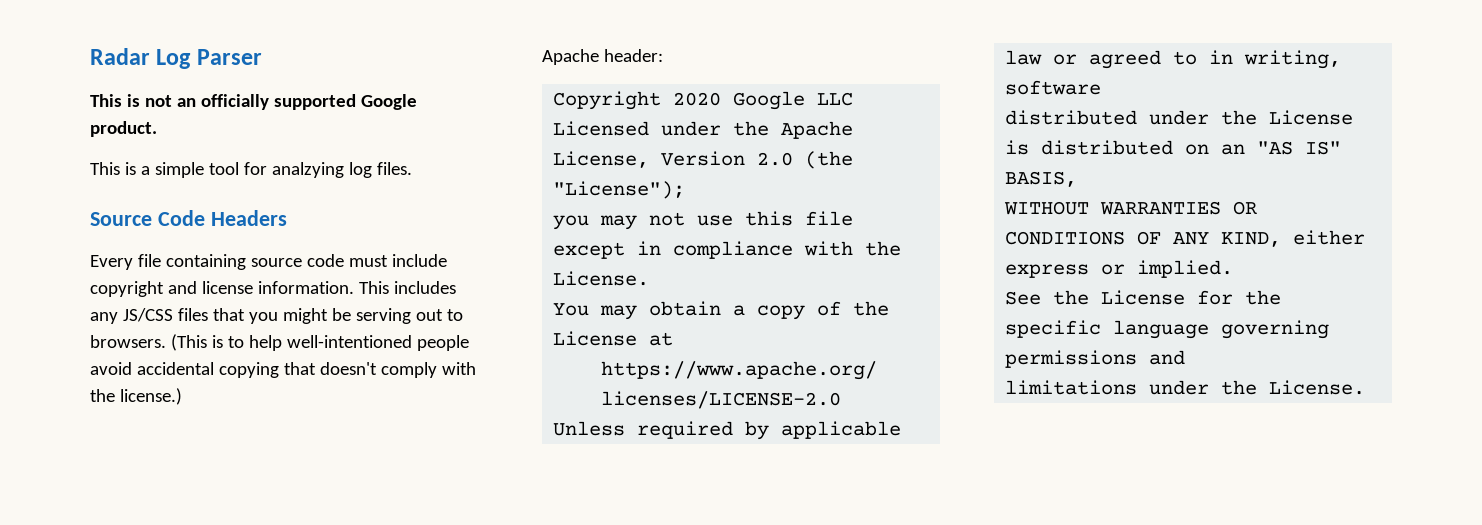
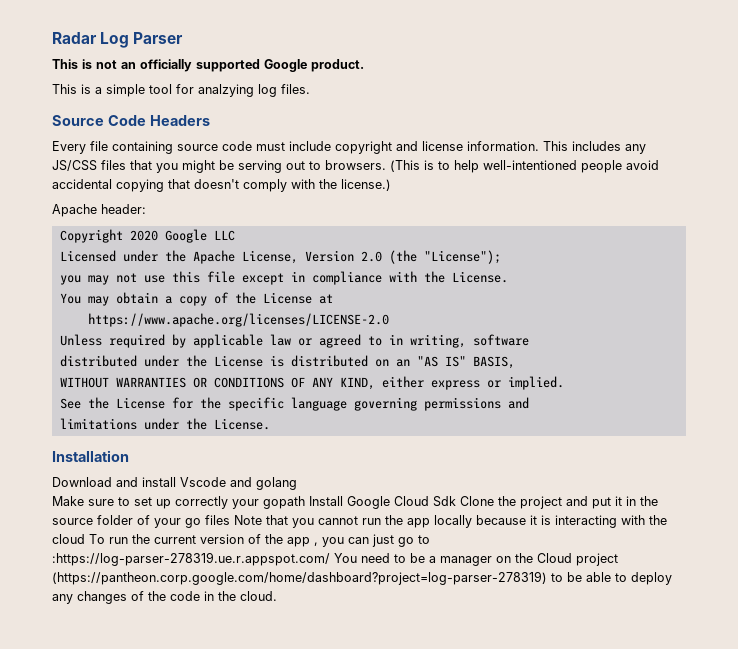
+ Installation
+ Download and install Vscode and golang
+ Make sure to set up correctly your gopath Install Google Cloud Sdk Clone the project and put it in the source folder of your go files Note that you cannot run the app locally because it is interacting with the cloud To run the current version of the app , you can just go to :https://log-parser-278319.ue.r.appspot.com/ You need to be a manager on the Cloud project (https://pantheon.corp.google.com/home/dashboard?project=log-parser-278319) to be able to deploy any changes of the code in the cloud.

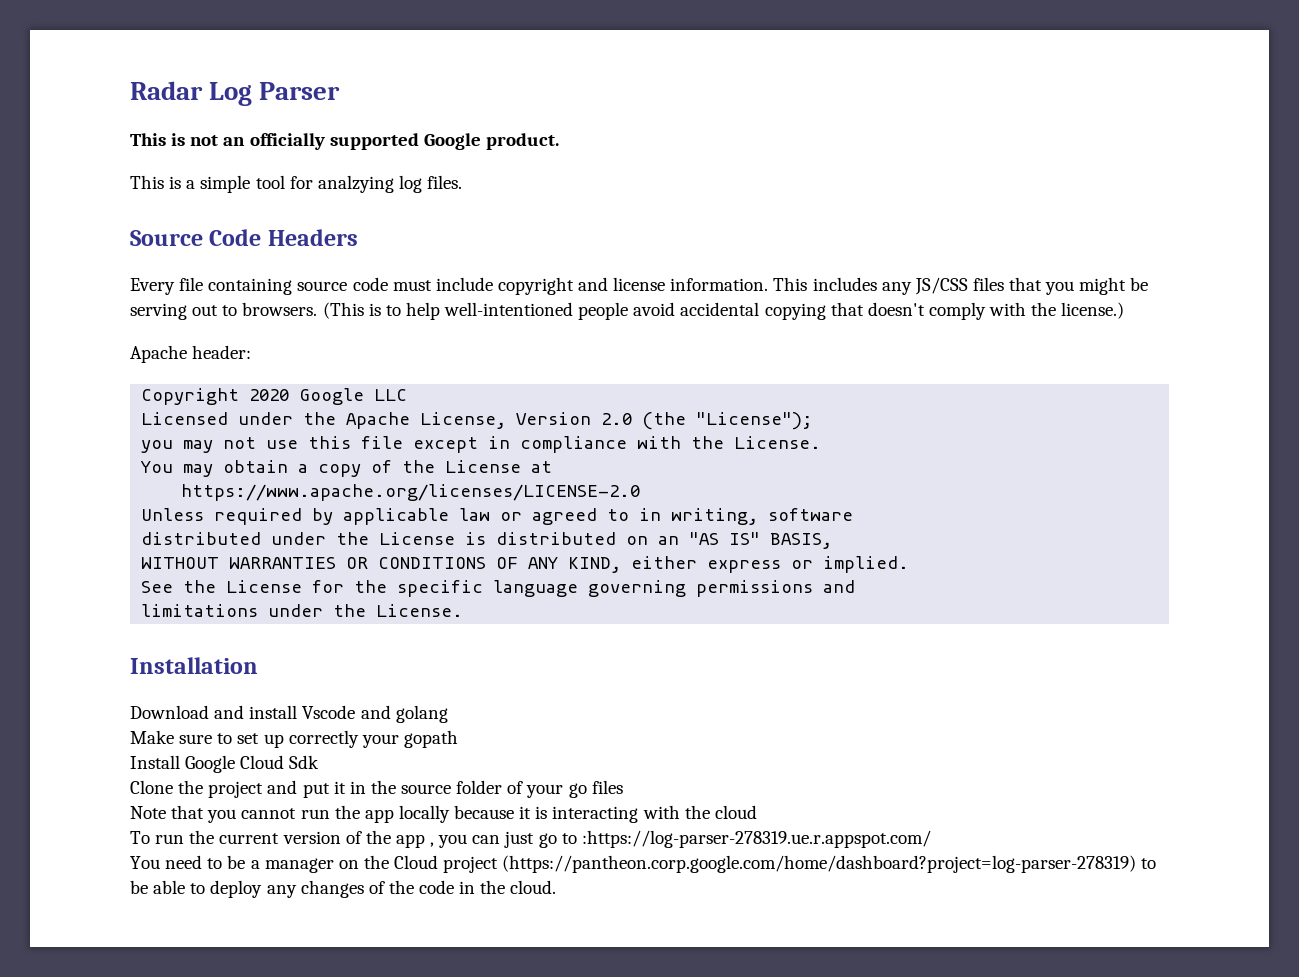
- Make sure to set up correctly your gopath Install Google Cloud Sdk Clone the project and put it in the source folder of your go files Note that you cannot run the app locally because it is interacting with the cloud To run the current version of the app , you can just go to :https://log-parser-278319.ue.r.appspot.com/ You need to be a manager on the Cloud project (https://pantheon.corp.google.com/home/dashboard?project=log-parser-278319) to be able to deploy any changes of the code in the cloud.
+ Make sure to set up correctly your gopath
+ Install Google Cloud Sdk
+ Clone the project and put it in the source folder of your go files
+ Note that you cannot run the app locally because it is interacting with the cloud
+ To run the current version of the app , you can just go to :https://log-parser-278319.ue.r.appspot.com/
+ You need to be a manager on the Cloud project (https://pantheon.corp.google.com/home/dashboard?project=log-parser-278319) to be able to deploy any changes of the code in the cloud.

